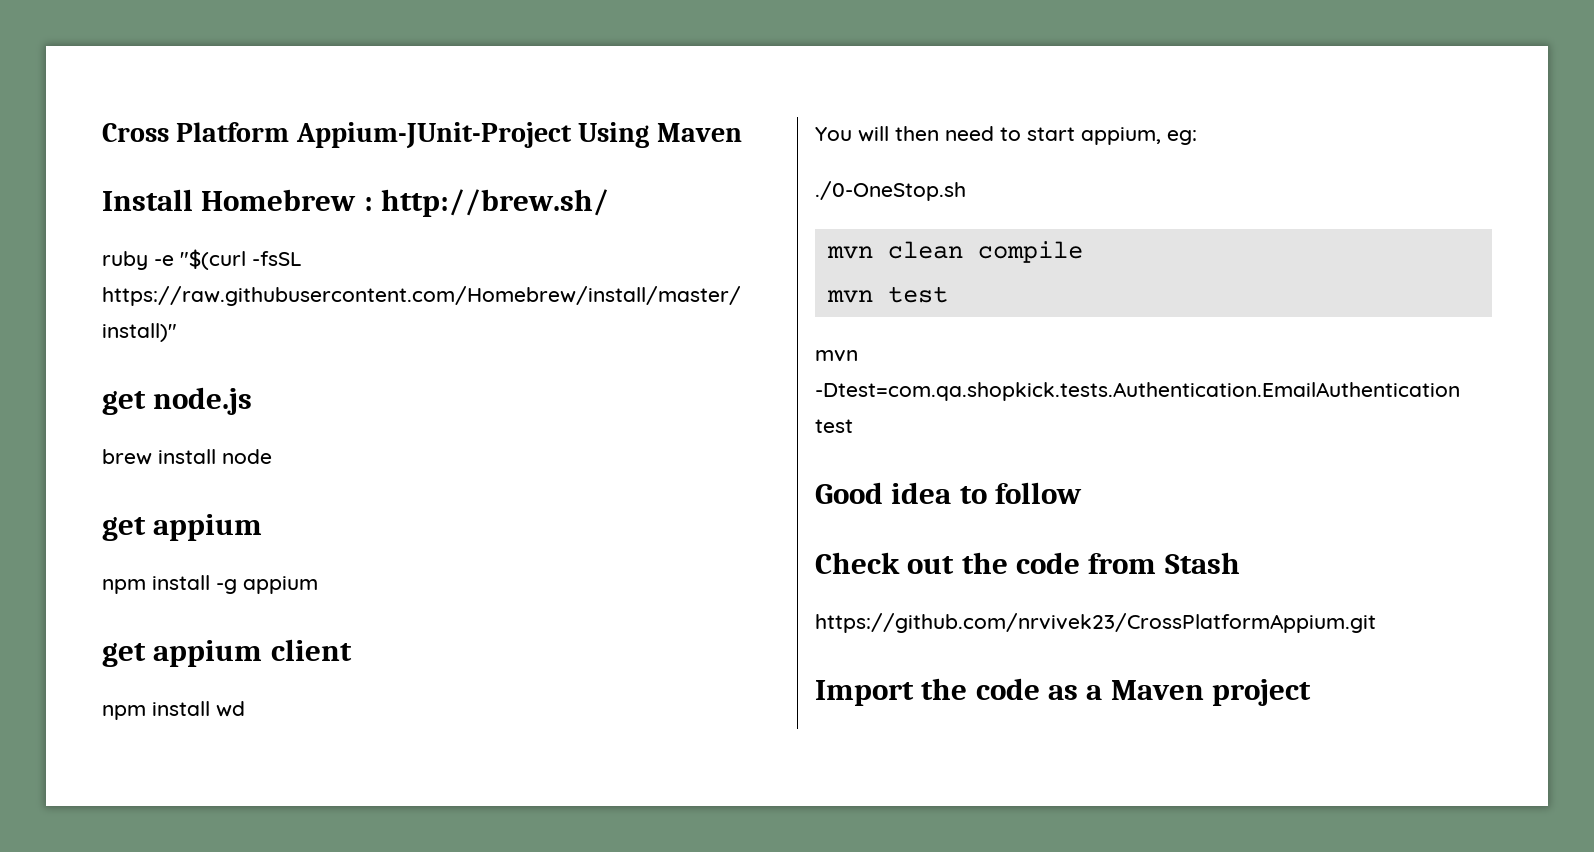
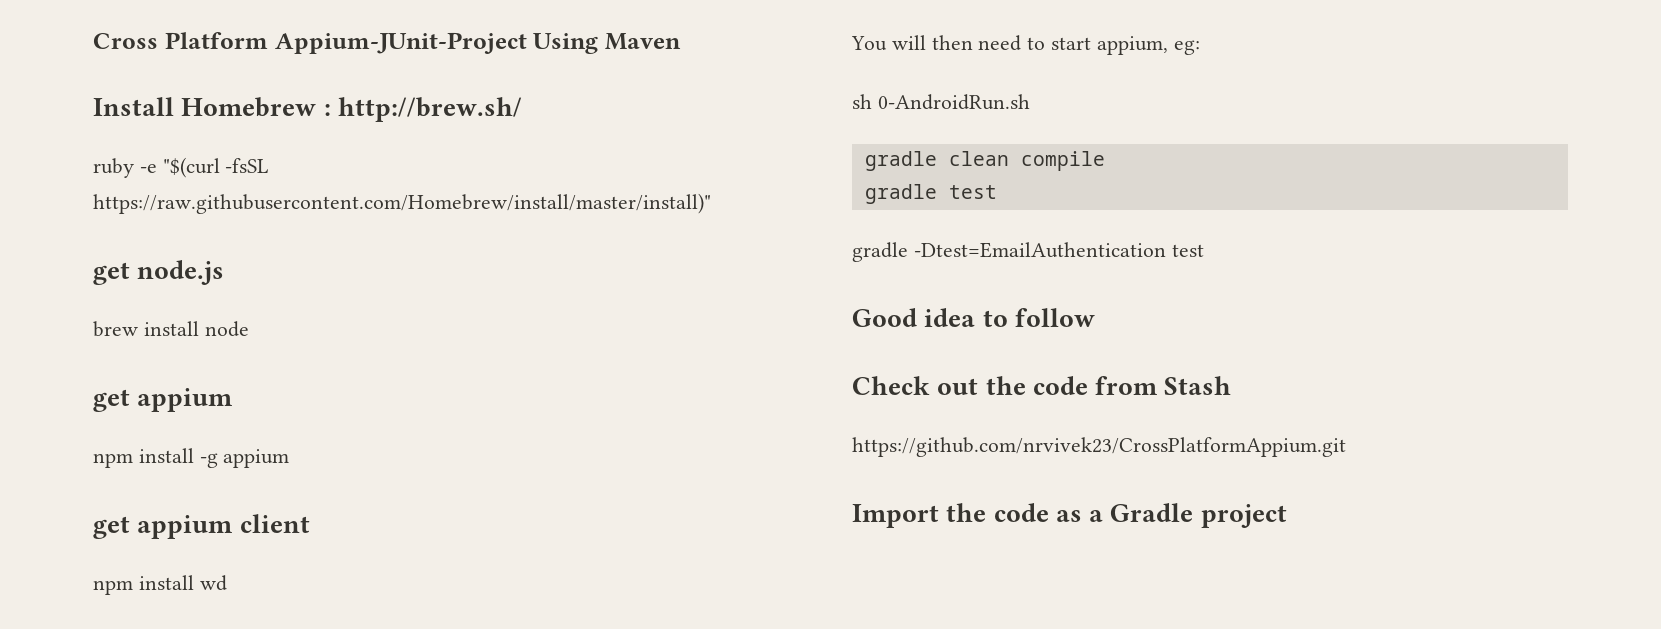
- ./0-OneStop.sh
- mvn clean compile
+ sh 0-AndroidRun.sh
+ gradle clean compile
- mvn test
- mvn -Dtest=com.qa.shopkick.tests.Authentication.EmailAuthentication test
+ gradle test
+ gradle -Dtest=EmailAuthentication test
- Import the code as a Maven project
+ Import the code as a Gradle project

